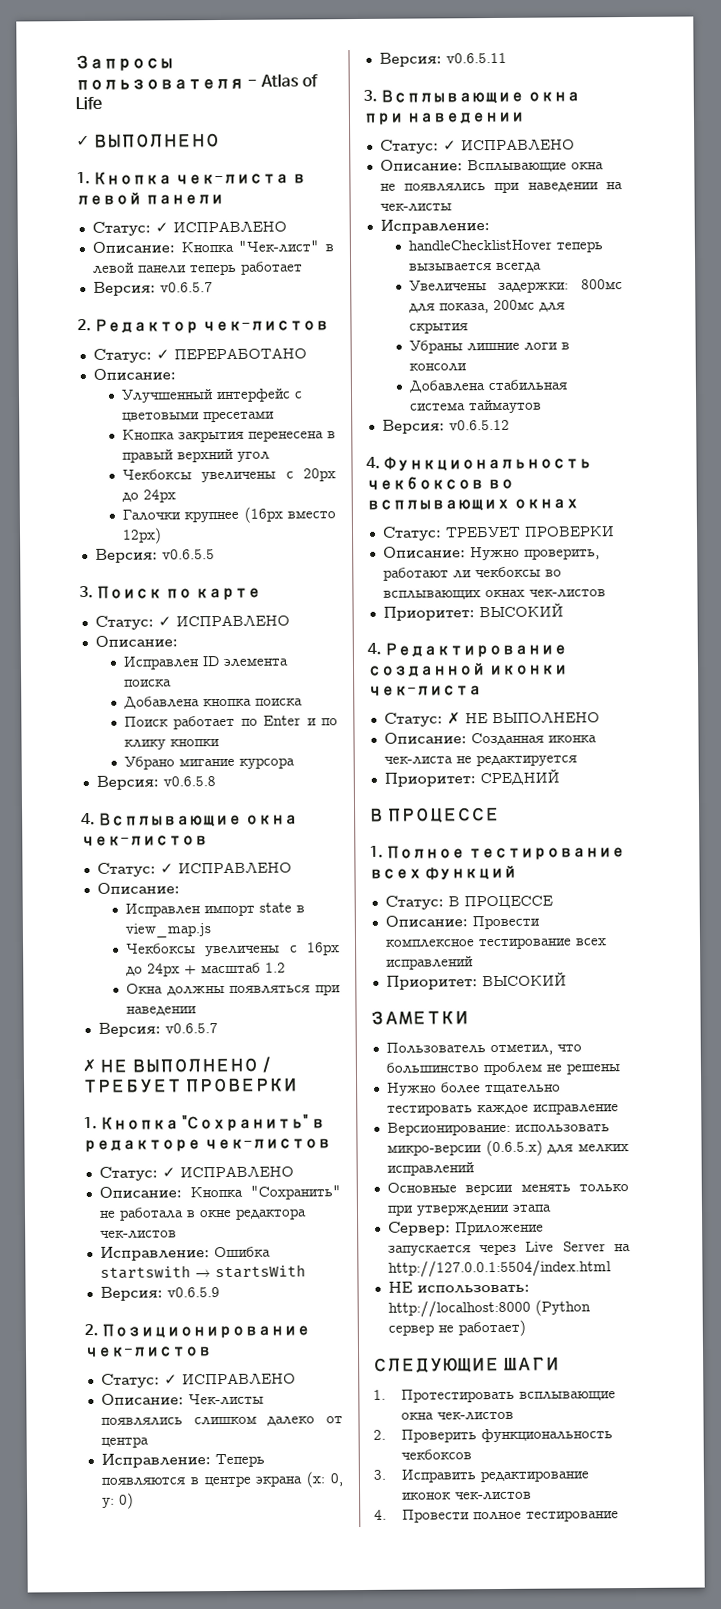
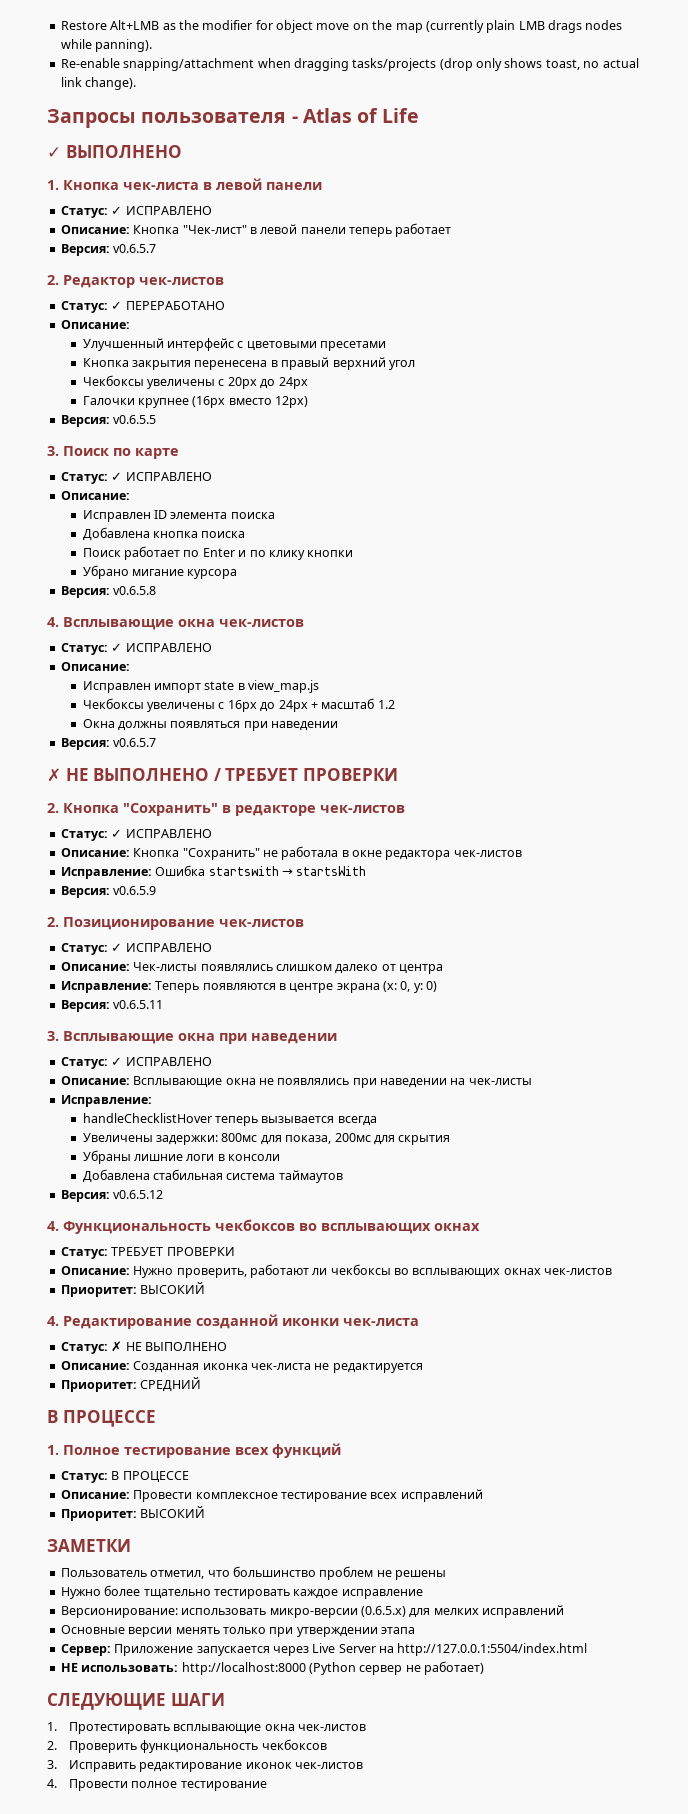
+ Restore Alt+LMB as the modifier for object move on the map (currently plain LMB drags nodes while panning).
+ Re-enable snapping/attachment when dragging tasks/projects (drop only shows toast, no actual link change).
- 1. Кнопка "Сохранить" в редакторе чек-листов
+ 2. Кнопка "Сохранить" в редакторе чек-листов

